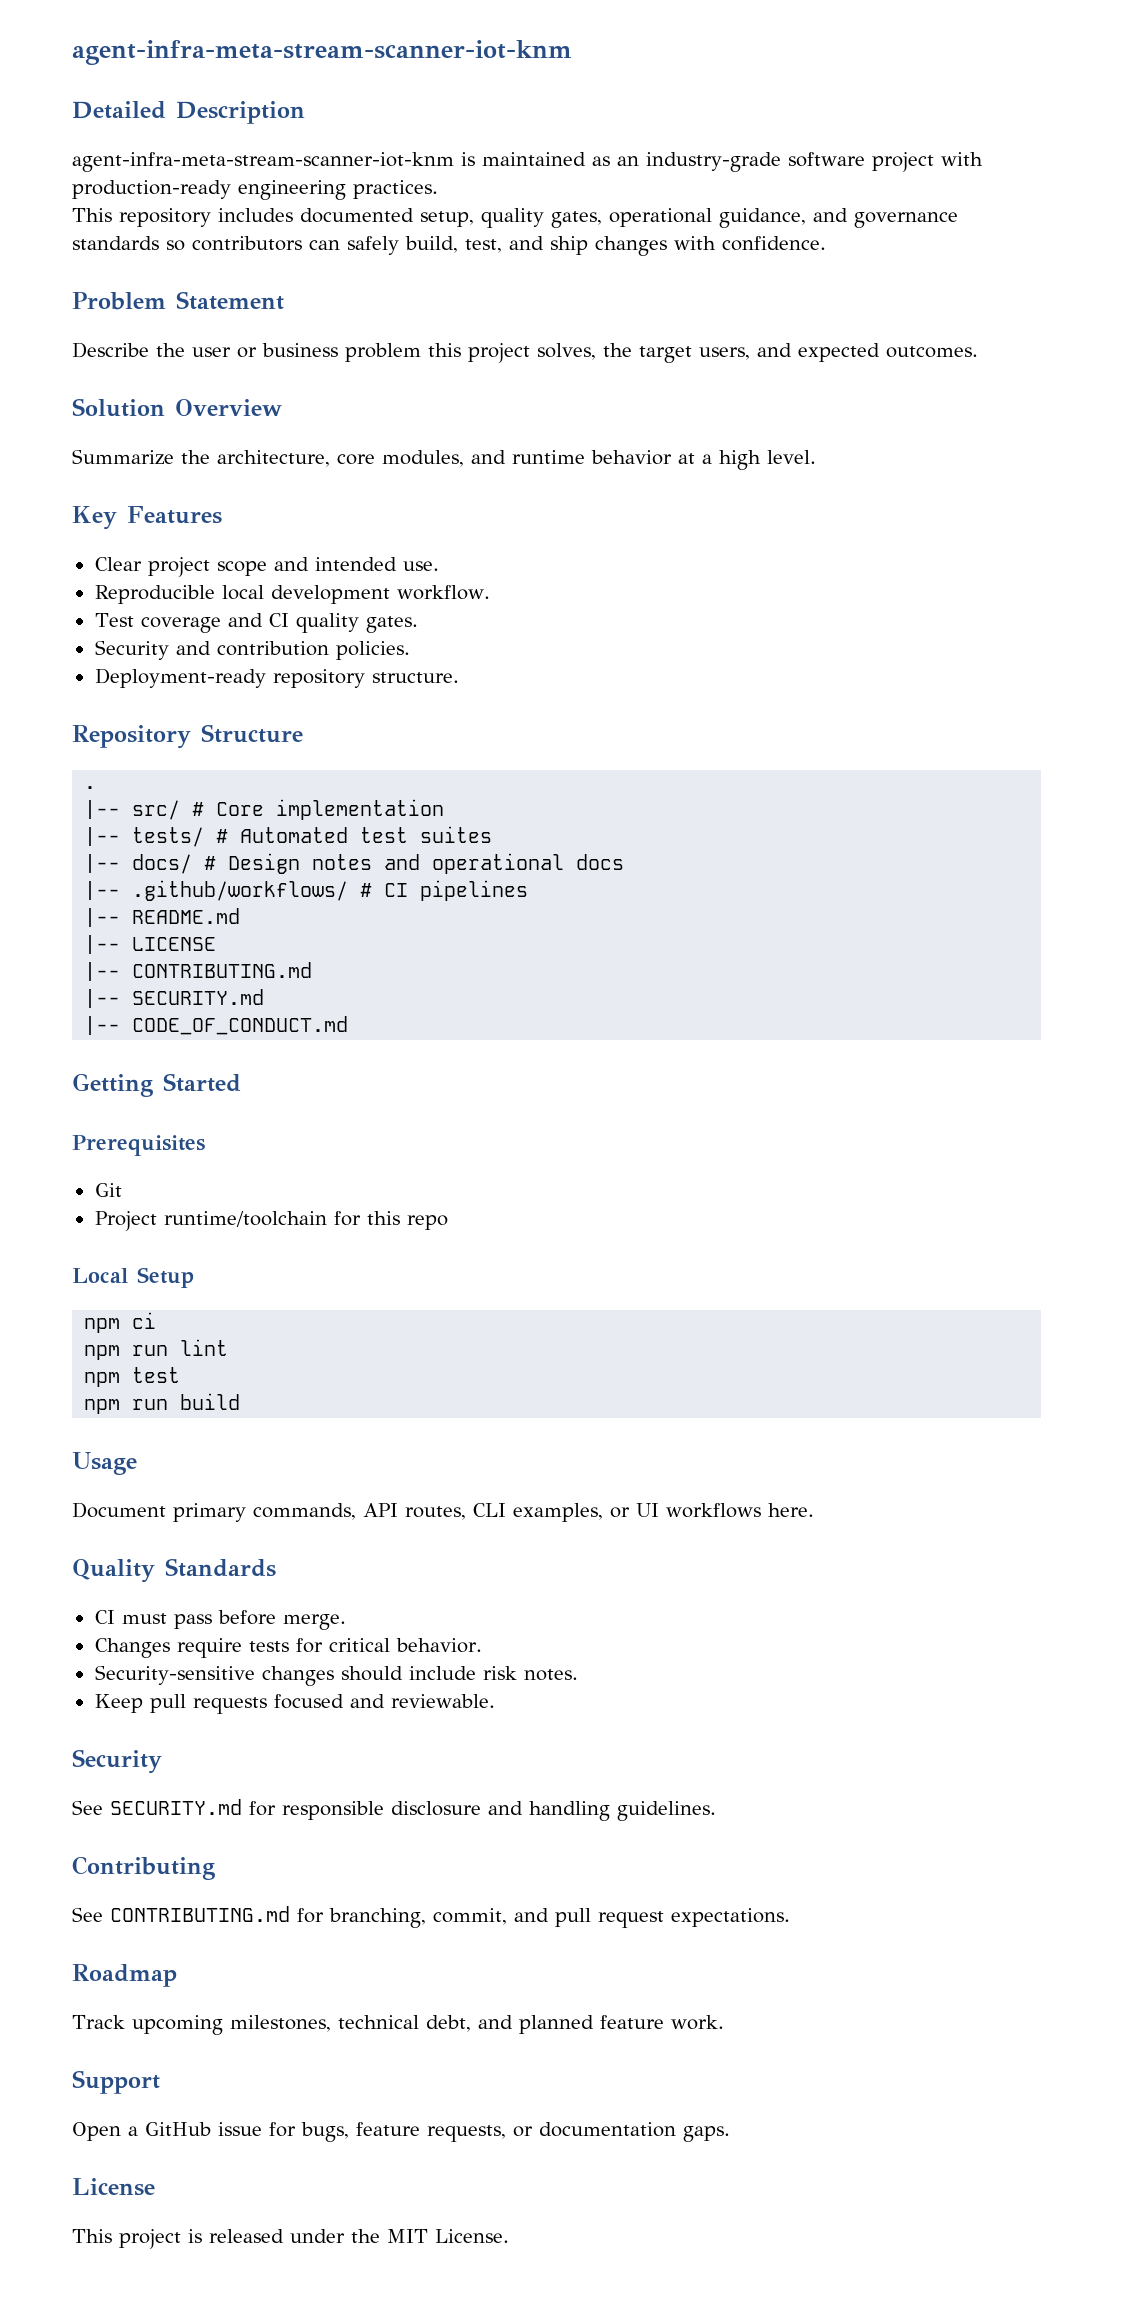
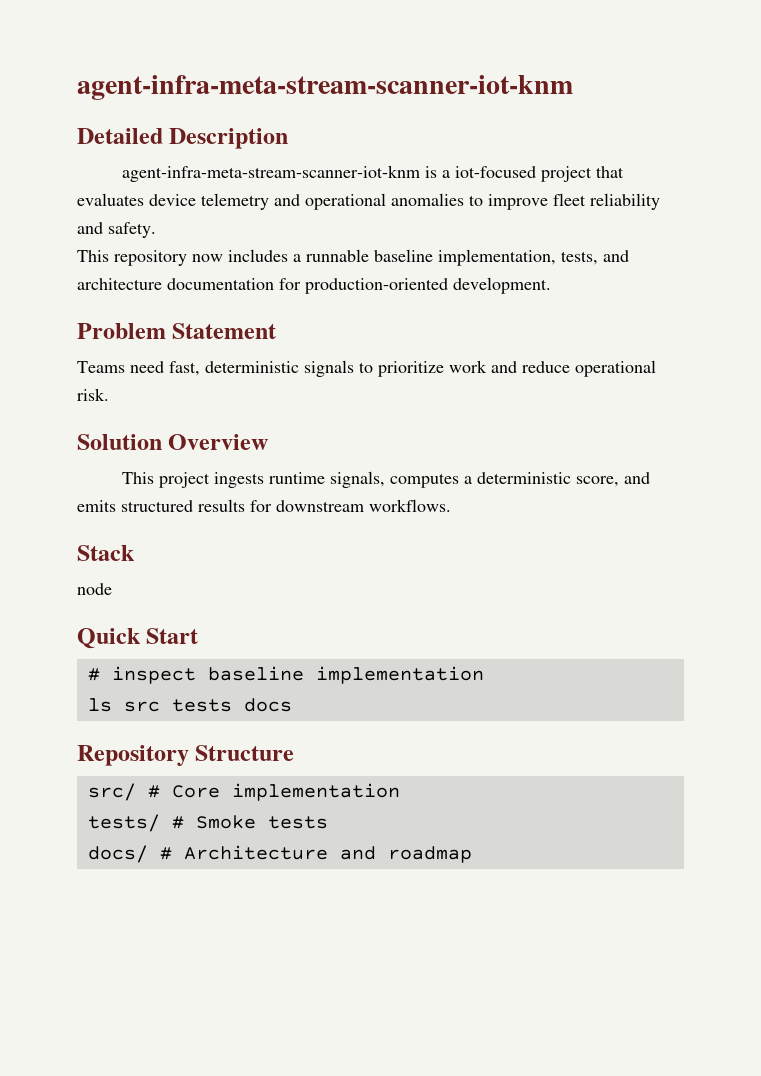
- agent-infra-meta-stream-scanner-iot-knm is maintained as an industry-grade software project with production-ready engineering practices.
- This repository includes documented setup, quality gates, operational guidance, and governance standards so contributors can safely build, test, and ship changes with confidence.
+ agent-infra-meta-stream-scanner-iot-knm is a iot-focused project that evaluates device telemetry and operational anomalies to improve fleet reliability and safety.
+ This repository now includes a runnable baseline implementation, tests, and architecture documentation for production-oriented development.
  Problem Statement
- Describe the user or business problem this project solves, the target users, and expected outcomes.
+ Teams need fast, deterministic signals to prioritize work and reduce operational risk.
  Solution Overview
- Summarize the architecture, core modules, and runtime behavior at a high level.
- Key Features
- Clear project scope and intended use.
- Reproducible local development workflow.
- Test coverage and CI quality gates.
- Security and contribution policies.
- Deployment-ready repository structure.
+ This project ingests runtime signals, computes a deterministic score, and emits structured results for downstream workflows.
+ Stack
+ node
+ Quick Start
+ # inspect baseline implementation
+ ls src tests docs
- .
- |-- src/ # Core implementation
+ src/ # Core implementation
- |-- tests/ # Automated test suites
- |-- docs/ # Design notes and operational docs
- |-- .github/workflows/ # CI pipelines
- |-- README.md
- |-- LICENSE
- |-- CONTRIBUTING.md
- |-- SECURITY.md
- |-- CODE_OF_CONDUCT.md
- Getting Started
- Prerequisites
- Git
- Project runtime/toolchain for this repo
- Local Setup
- npm ci
- npm run lint
- npm test
- npm run build
- Usage
- Document primary commands, API routes, CLI examples, or UI workflows here.
- Quality Standards
- CI must pass before merge.
- Changes require tests for critical behavior.
- Security-sensitive changes should include risk notes.
- Keep pull requests focused and reviewable.
- Security
- See SECURITY.md for responsible disclosure and handling guidelines.
- Contributing
- See CONTRIBUTING.md for branching, commit, and pull request expectations.
- Roadmap
- Track upcoming milestones, technical debt, and planned feature work.
- Support
- Open a GitHub issue for bugs, feature requests, or documentation gaps.
- License
- This project is released under the MIT License.
+ tests/ # Smoke tests
+ docs/ # Architecture and roadmap

